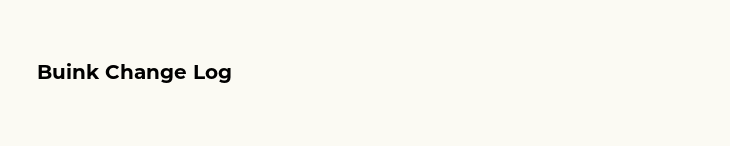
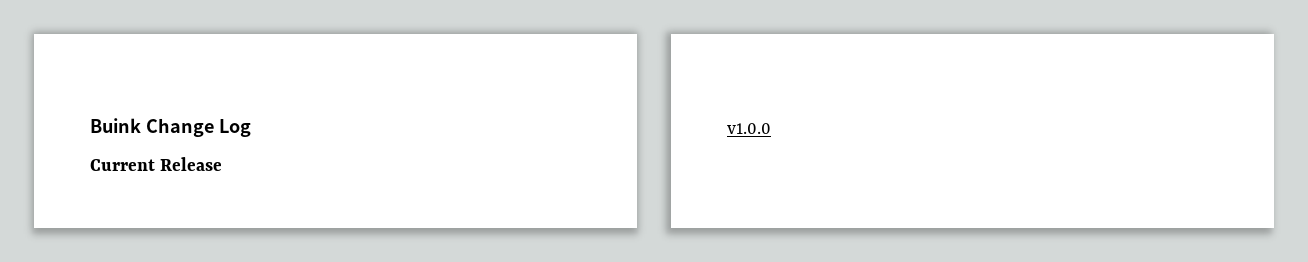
+ Current Release
+ v1.0.0

